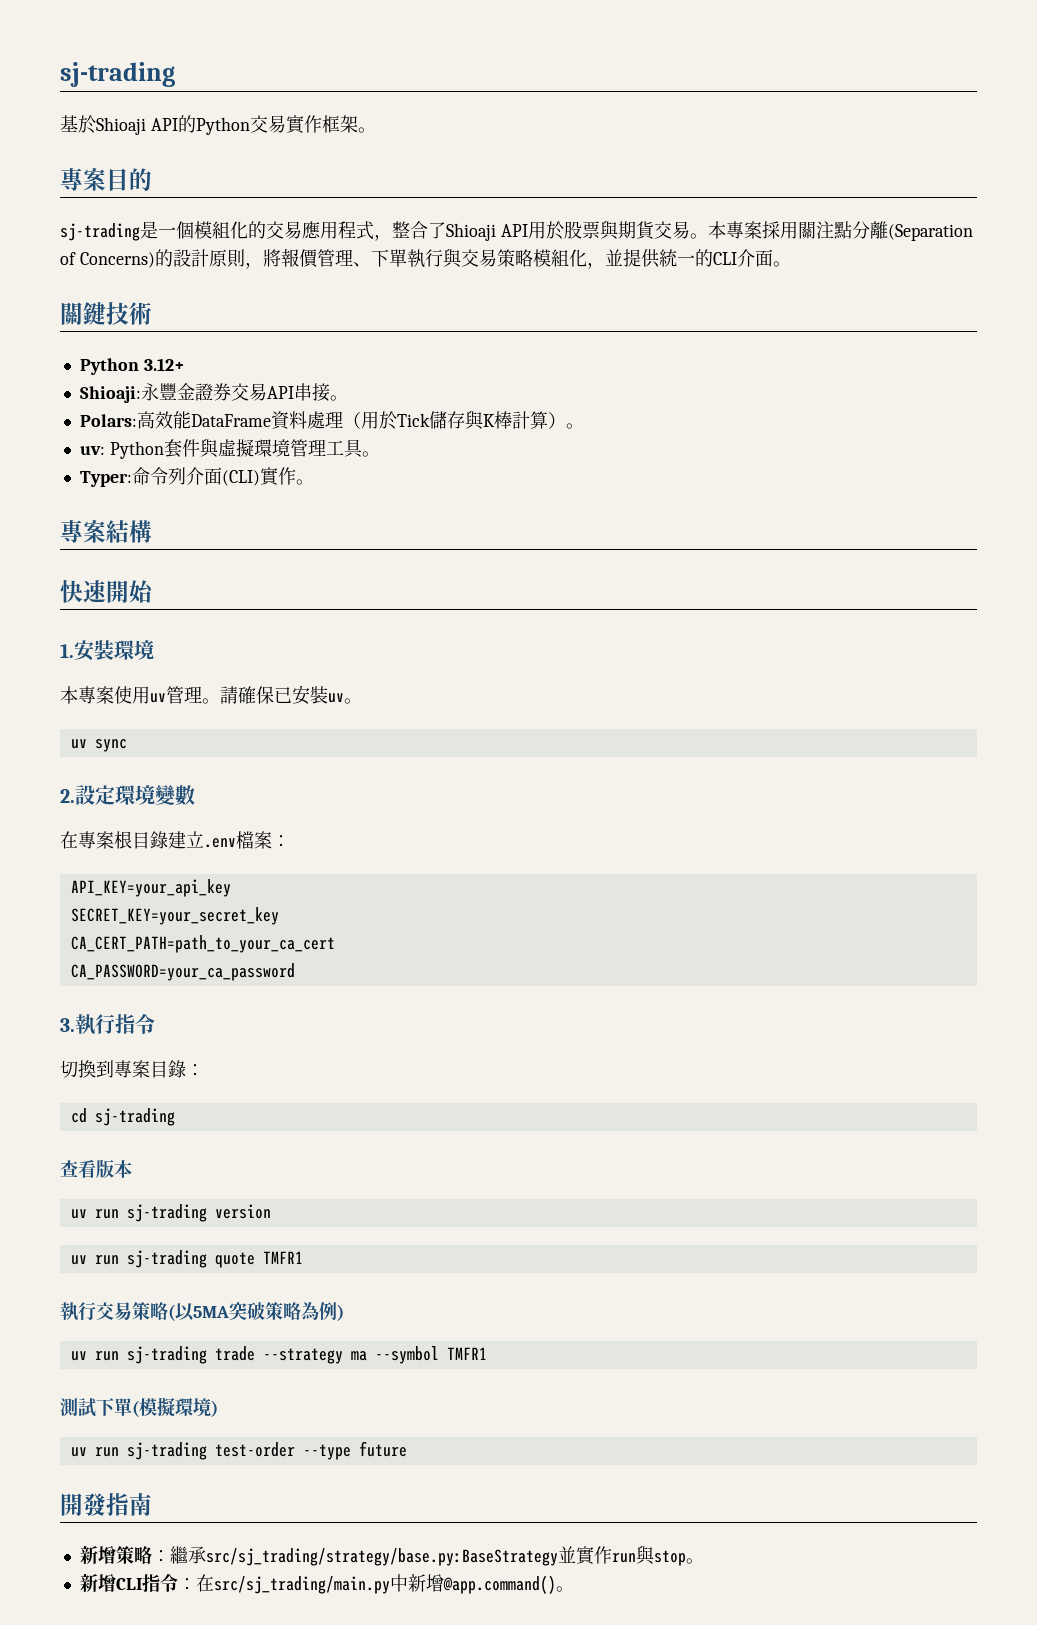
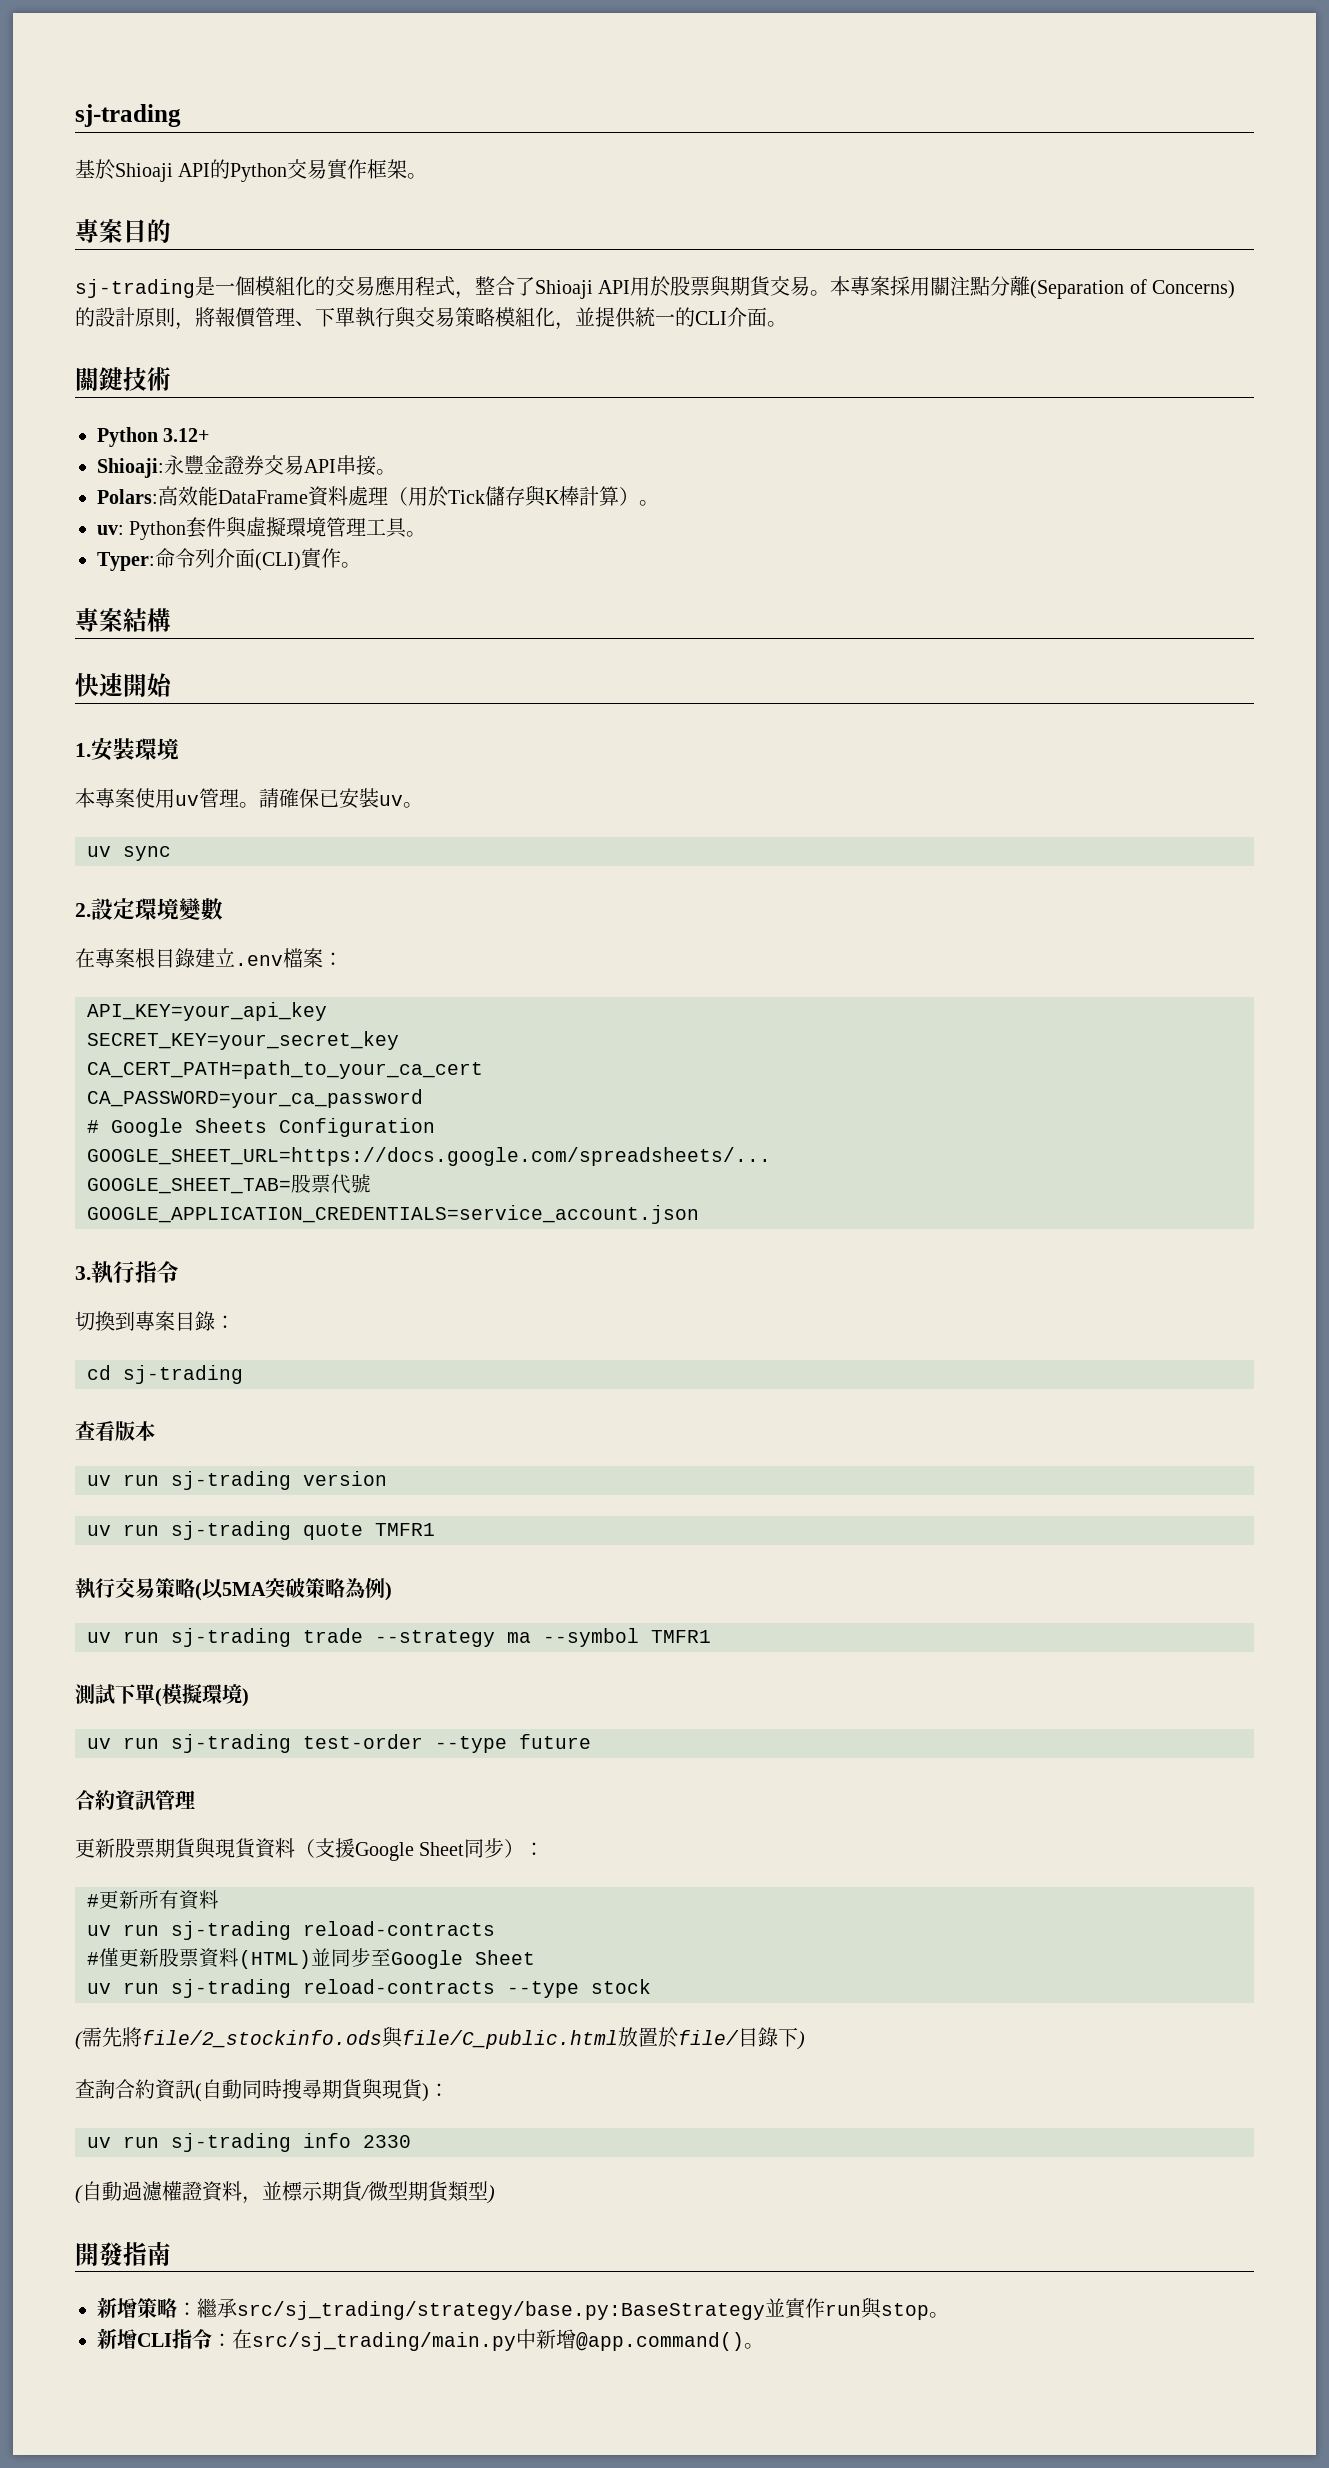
+ # Google Sheets Configuration
+ GOOGLE_SHEET_URL=https://docs.google.com/spreadsheets/...
+ GOOGLE_SHEET_TAB=股票代號
+ GOOGLE_APPLICATION_CREDENTIALS=service_account.json
+ 合約資訊管理
+ 更新股票期貨與現貨資料（支援Google Sheet同步）：
+ #更新所有資料
+ uv run sj-trading reload-contracts
+ #僅更新股票資料(HTML)並同步至Google Sheet
+ uv run sj-trading reload-contracts --type stock
+ (需先將file/2_stockinfo.ods與file/C_public.html放置於file/目錄下)
+ 查詢合約資訊(自動同時搜尋期貨與現貨)：
+ uv run sj-trading info 2330
+ (自動過濾權證資料，並標示期貨/微型期貨類型)

